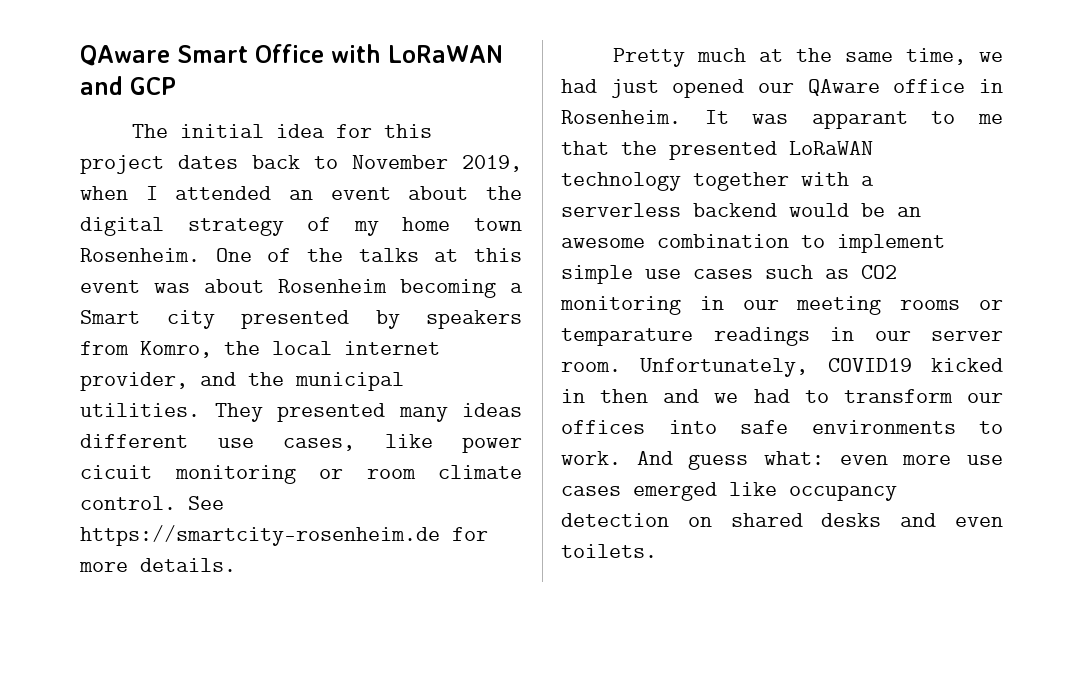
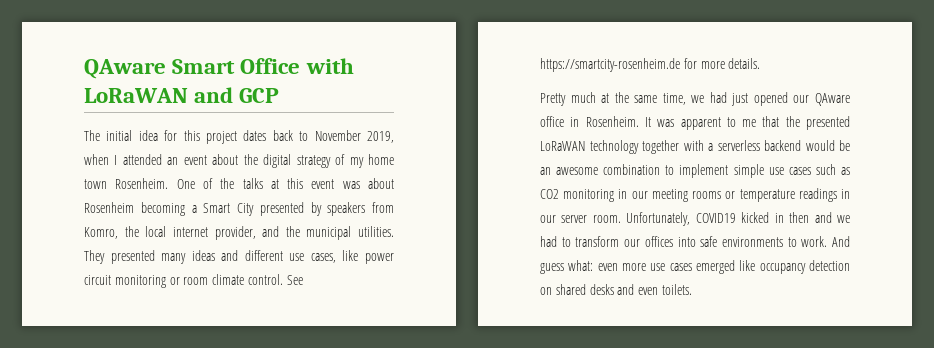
- One of the talks at this event was about Rosenheim becoming a Smart city presented by speakers from Komro, the local internet provider, and the municipal utilities.
+ One of the talks at this event was about Rosenheim becoming a Smart City presented by speakers from Komro, the local internet provider, and the municipal utilities.
- They presented many ideas different use cases, like power cicuit monitoring or room climate control.
+ They presented many ideas and different use cases, like power circuit monitoring or room climate control.
- It was apparant to me that the presented LoRaWAN technology together with a serverless backend would be an awesome combination to implement simple use cases such as CO2 monitoring in our meeting rooms or temparature readings in our server room.
+ It was apparent to me that the presented LoRaWAN technology together with a serverless backend would be an awesome combination to implement simple use cases such as CO2 monitoring in our meeting rooms or temperature readings in our server room.

